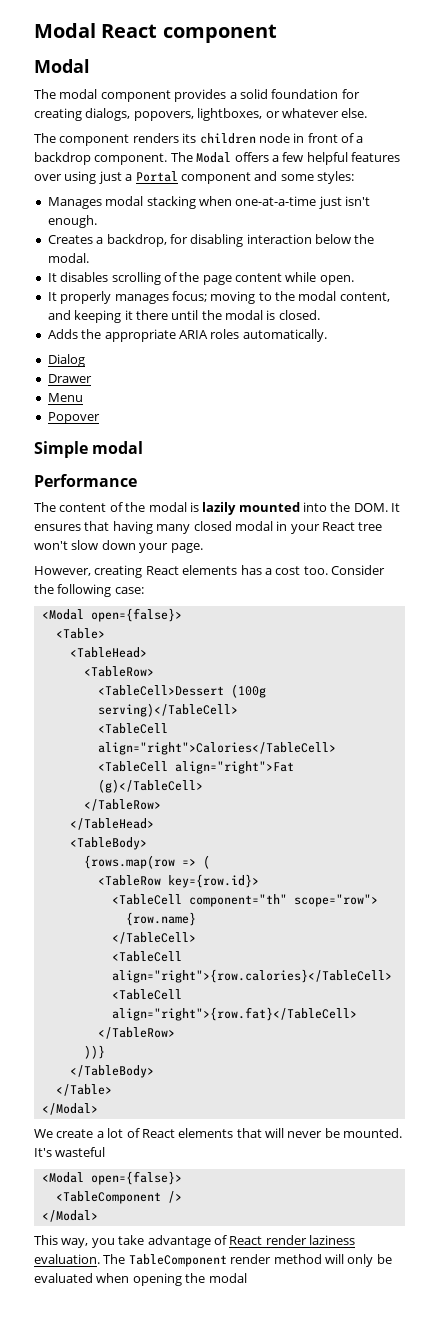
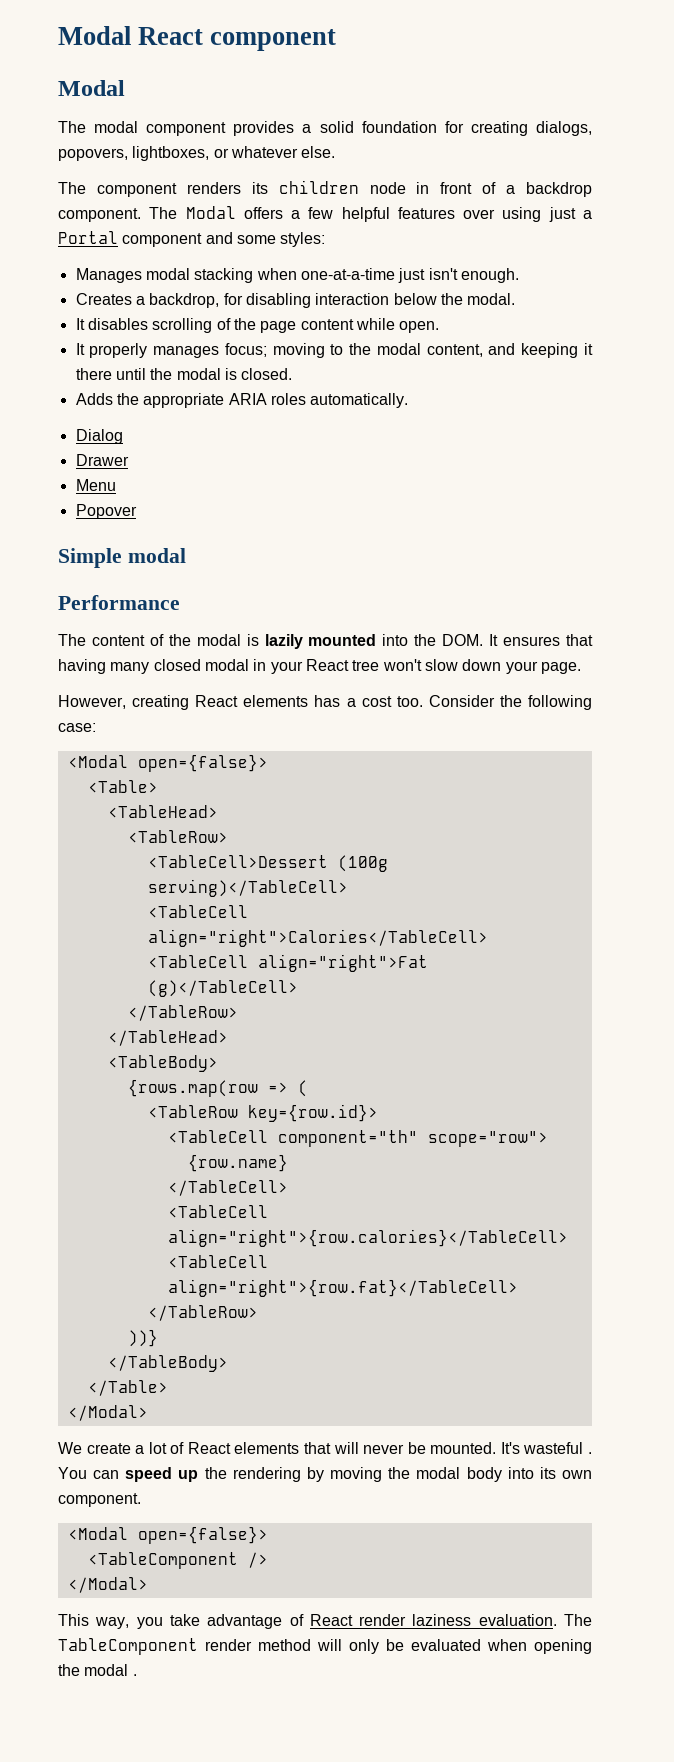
- It's wasteful
+ It's wasteful . You can speed up the rendering by moving the modal body into its own component.
- The TableComponent render method will only be evaluated when opening the modal
+ The TableComponent render method will only be evaluated when opening the modal .

